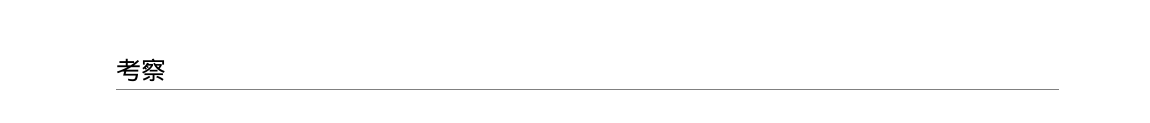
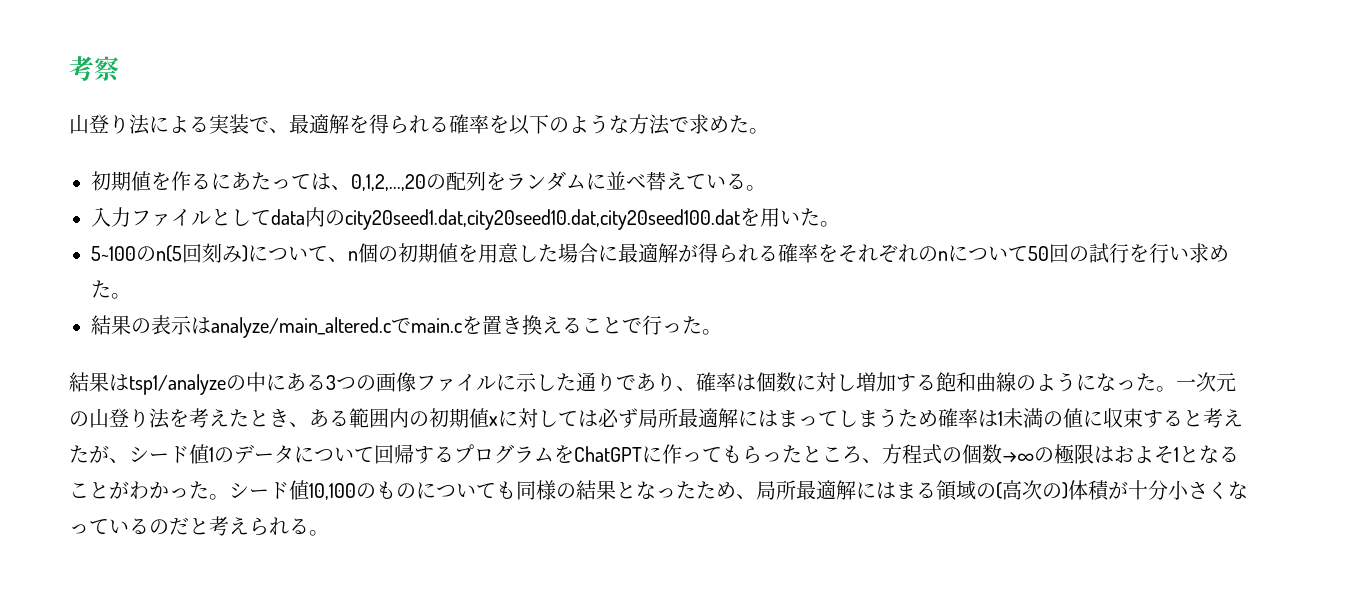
+ 山登り法による実装で、最適解を得られる確率を以下のような方法で求めた。
+ 初期値を作るにあたっては、0,1,2,...,20の配列をランダムに並べ替えている。
+ 入力ファイルとしてdata内のcity20seed1.dat,city20seed10.dat,city20seed100.datを用いた。
+ 5~100のn(5回刻み)について、n個の初期値を用意した場合に最適解が得られる確率をそれぞれのnについて50回の試行を行い求めた。
+ 結果の表示はanalyze/main_altered.cでmain.cを置き換えることで行った。
+ 結果はtsp1/analyzeの中にある3つの画像ファイルに示した通りであり、確率は個数に対し増加する飽和曲線のようになった。一次元の山登り法を考えたとき、ある範囲内の初期値xに対しては必ず局所最適解にはまってしまうため確率は1未満の値に収束すると考えたが、シード値1のデータについて回帰するプログラムをChatGPTに作ってもらったところ、方程式の個数→∞の極限はおよそ1となることがわかった。シード値10,100のものについても同様の結果となったため、局所最適解にはまる領域の(高次の)体積が十分小さくなっているのだと考えられる。

